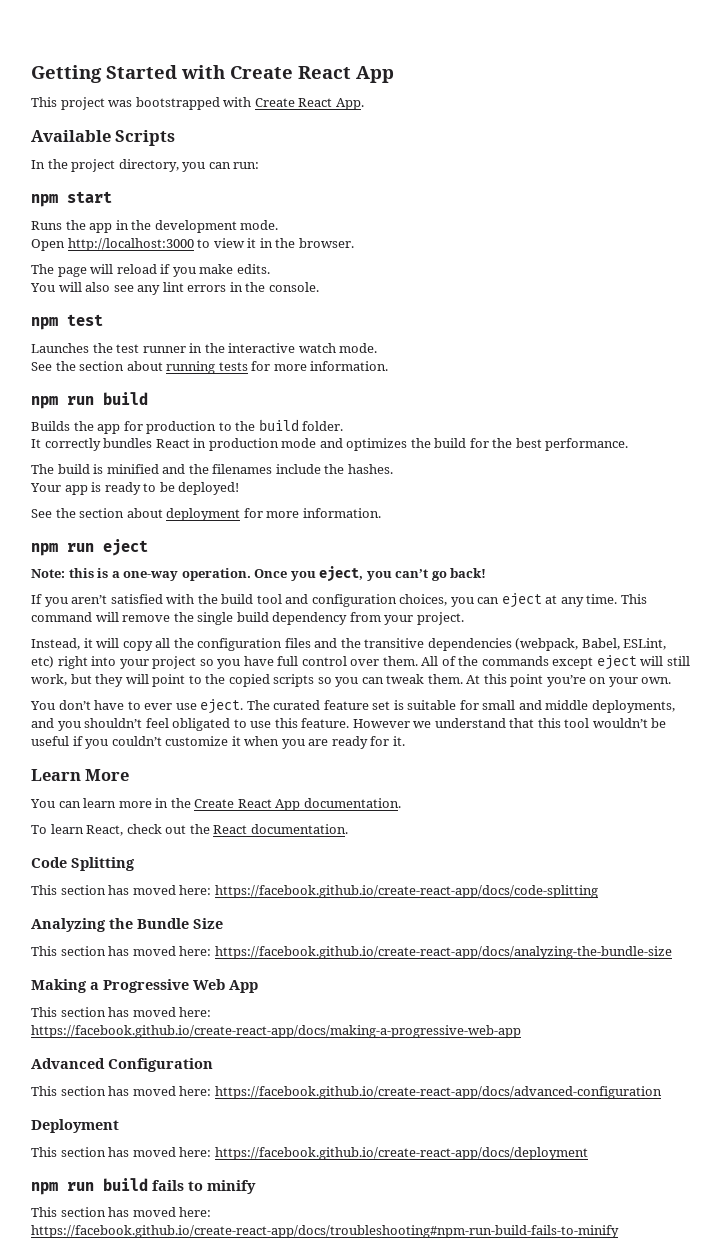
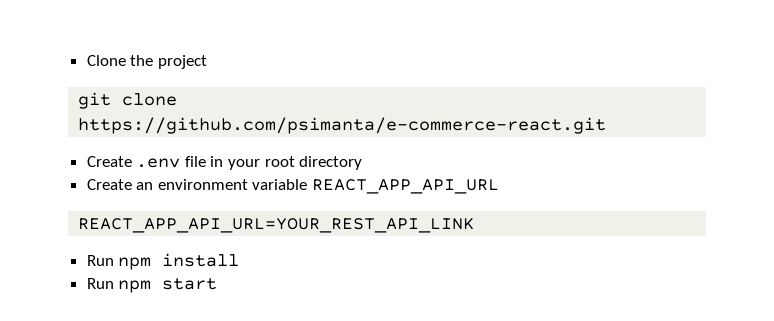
- Getting Started with Create React App
- This project was bootstrapped with Create React App.
- Available Scripts
- In the project directory, you can run:
- npm start
- Runs the app in the development mode.
- Open http://localhost:3000 to view it in the browser.
- The page will reload if you make edits.
- You will also see any lint errors in the console.
- npm test
- Launches the test runner in the interactive watch mode.
- See the section about running tests for more information.
- npm run build
- Builds the app for production to the build folder.
- It correctly bundles React in production mode and optimizes the build for the best performance.
- The build is minified and the filenames include the hashes.
- Your app is ready to be deployed!
- See the section about deployment for more information.
- npm run eject
- Note: this is a one-way operation. Once you eject, you can’t go back!
- If you aren’t satisfied with the build tool and configuration choices, you can eject at any time. This command will remove the single build dependency from your project.
- Instead, it will copy all the configuration files and the transitive dependencies (webpack, Babel, ESLint, etc) right into your project so you have full control over them. All of the commands except eject will still work, but they will point to the copied scripts so you can tweak them. At this point you’re on your own.
- You don’t have to ever use eject. The curated feature set is suitable for small and middle deployments, and you shouldn’t feel obligated to use this feature. However we understand that this tool wouldn’t be useful if you couldn’t customize it when you are ready for it.
- Learn More
- You can learn more in the Create React App documentation.
- To learn React, check out the React documentation.
- Code Splitting
- This section has moved here: https://facebook.github.io/create-react-app/docs/code-splitting
- Analyzing the Bundle Size
- This section has moved here: https://facebook.github.io/create-react-app/docs/analyzing-the-bundle-size
- Making a Progressive Web App
- This section has moved here: https://facebook.github.io/create-react-app/docs/making-a-progressive-web-app
- Advanced Configuration
- This section has moved here: https://facebook.github.io/create-react-app/docs/advanced-configuration
- Deployment
- This section has moved here: https://facebook.github.io/create-react-app/docs/deployment
- npm run build fails to minify
- This section has moved here: https://facebook.github.io/create-react-app/docs/troubleshooting#npm-run-build-fails-to-minify
+ Clone the project
+ git clone https://github.com/psimanta/e-commerce-react.git
+ Create .env file in your root directory
+ Create an environment variable REACT_APP_API_URL
+ REACT_APP_API_URL=YOUR_REST_API_LINK
+ Run npm install
+ Run npm start

